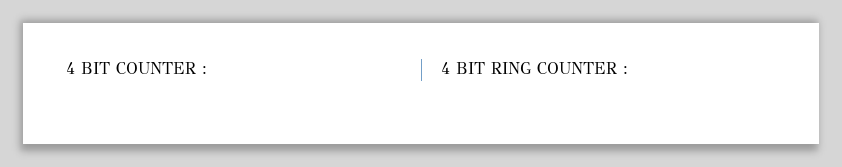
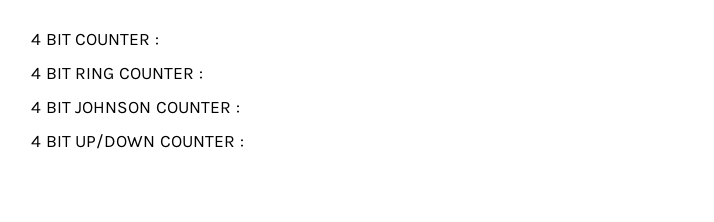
+ 4 BIT JOHNSON COUNTER :
+ 4 BIT UP/DOWN COUNTER :

